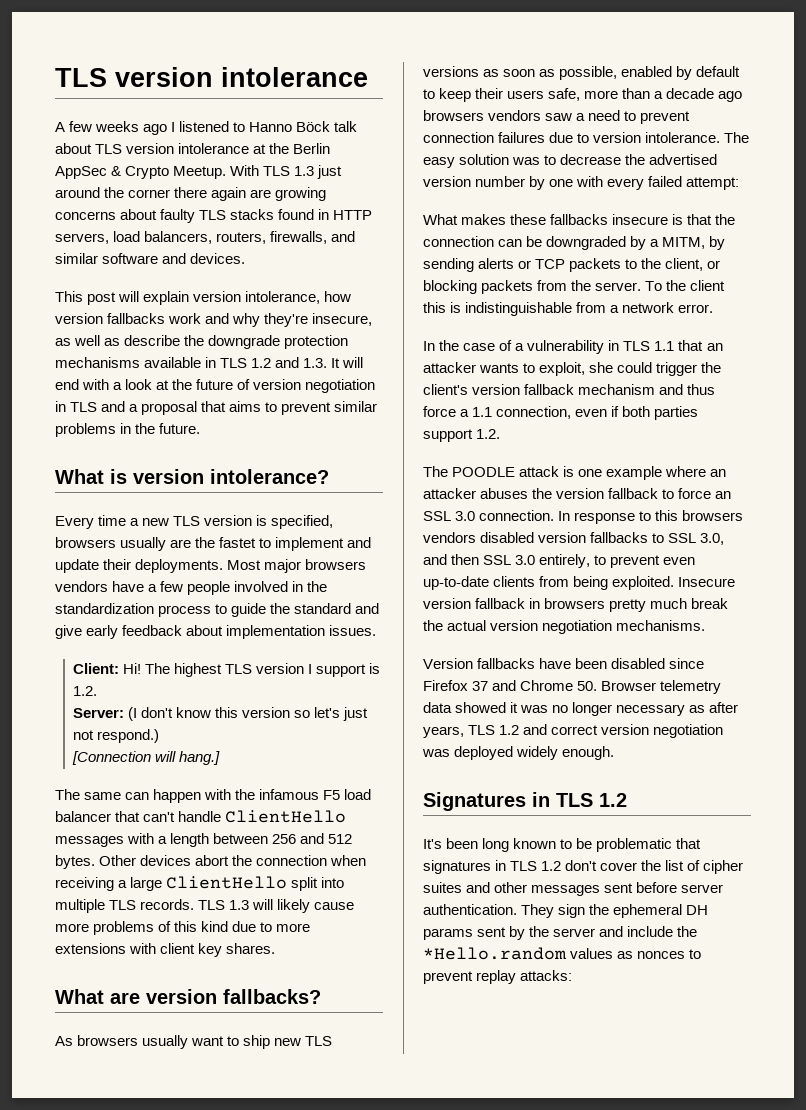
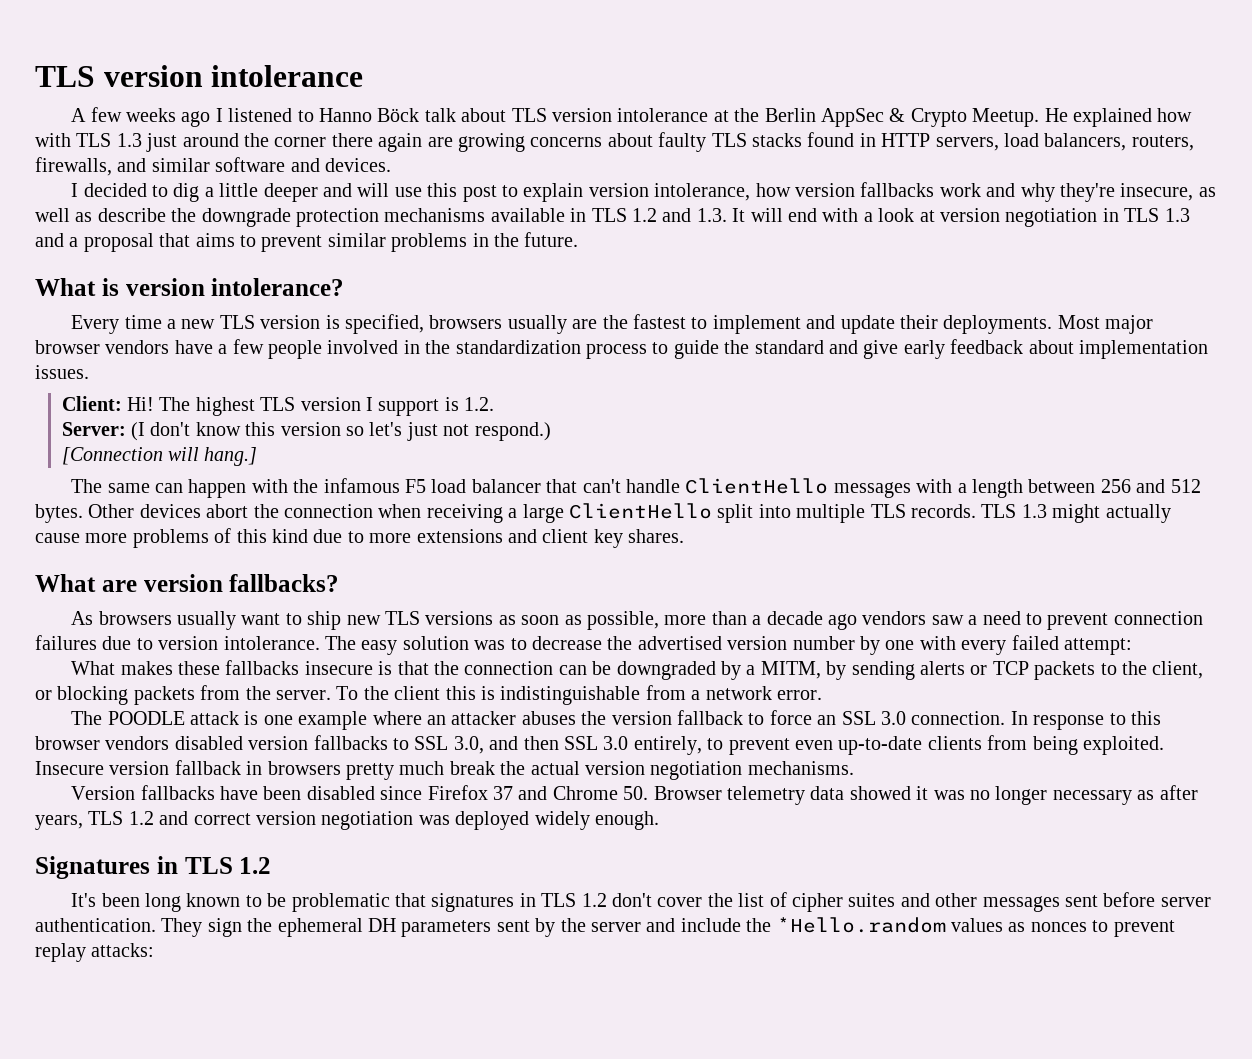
- With TLS 1.3 just around the corner there again are growing concerns about faulty TLS stacks found in HTTP servers, load balancers, routers, firewalls, and similar software and devices.
+ He explained how with TLS 1.3 just around the corner there again are growing concerns about faulty TLS stacks found in HTTP servers, load balancers, routers, firewalls, and similar software and devices.
- This post will explain version intolerance, how version fallbacks work and why they're insecure, as well as describe the downgrade protection mechanisms available in TLS 1.2 and 1.3. It will end with a look at the future of version negotiation in TLS and a proposal that aims to prevent similar problems in the future.
+ I decided to dig a little deeper and will use this post to explain version intolerance, how version fallbacks work and why they're insecure, as well as describe the downgrade protection mechanisms available in TLS 1.2 and 1.3. It will end with a look at version negotiation in TLS 1.3 and a proposal that aims to prevent similar problems in the future.
- Every time a new TLS version is specified, browsers usually are the fastet to implement and update their deployments.
+ Every time a new TLS version is specified, browsers usually are the fastest to implement and update their deployments.
- Most major browsers vendors have a few people involved in the standardization process to guide the standard and give early feedback about implementation issues.
+ Most major browser vendors have a few people involved in the standardization process to guide the standard and give early feedback about implementation issues.
- TLS 1.3 will likely cause more problems of this kind due to more extensions with client key shares.
+ TLS 1.3 might actually cause more problems of this kind due to more extensions and client key shares.
- As browsers usually want to ship new TLS versions as soon as possible, enabled by default to keep their users safe, more than a decade ago browsers vendors saw a need to prevent connection failures due to version intolerance.
+ As browsers usually want to ship new TLS versions as soon as possible, more than a decade ago vendors saw a need to prevent connection failures due to version intolerance.
- In the case of a vulnerability in TLS 1.1 that an attacker wants to exploit, she could trigger the client's version fallback mechanism and thus force a 1.1 connection, even if both parties support 1.2.
- In response to this browsers vendors disabled version fallbacks to SSL 3.0, and then SSL 3.0 entirely, to prevent even up-to-date clients from being exploited.
+ In response to this browser vendors disabled version fallbacks to SSL 3.0, and then SSL 3.0 entirely, to prevent even up-to-date clients from being exploited.
- They sign the ephemeral DH params sent by the server and include the *Hello.random values as nonces to prevent replay attacks:
+ They sign the ephemeral DH parameters sent by the server and include the *Hello.random values as nonces to prevent replay attacks:

